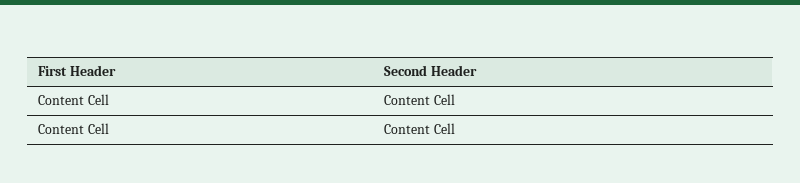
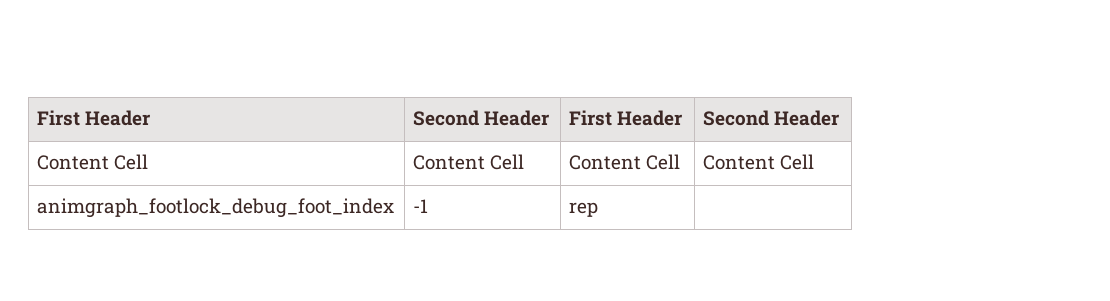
- First Header | Second Header
- Content Cell | Content Cell
- Content Cell | Content Cell
+ First Header | Second Header | First Header | Second Header
+ Content Cell | Content Cell | Content Cell | Content Cell
+ animgraph_footlock_debug_foot_index | -1 | rep |

